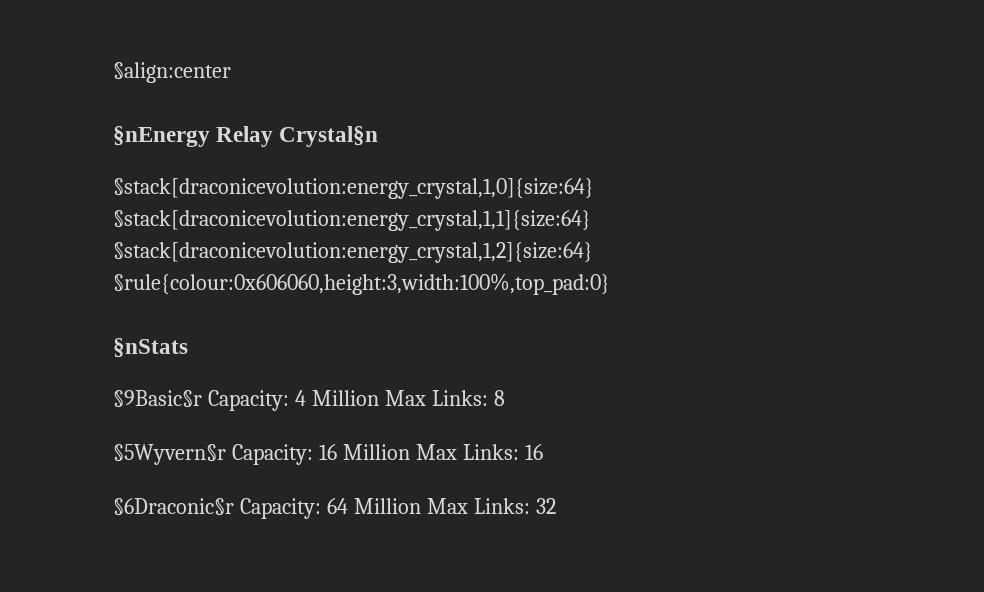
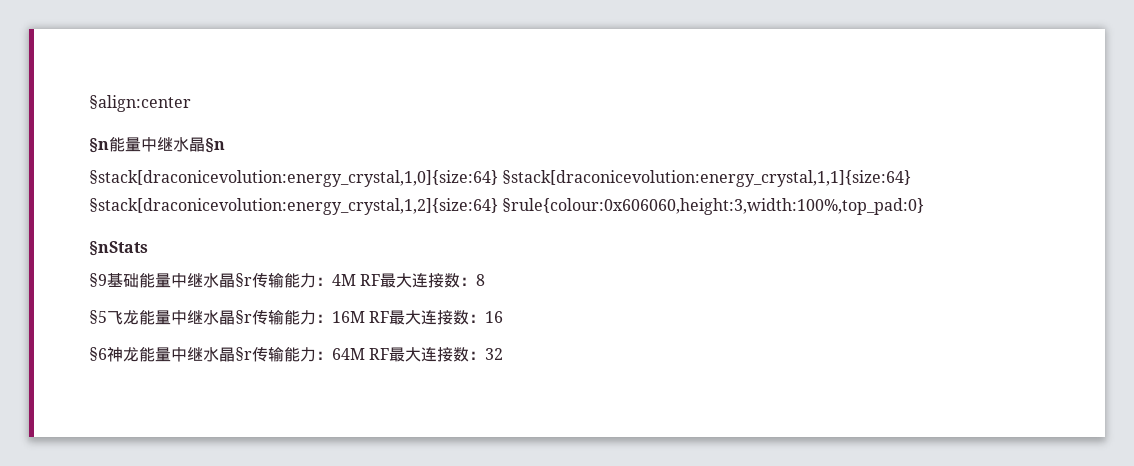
- §nEnergy Relay Crystal§n
+ §n能量中继水晶§n
- §9Basic§r Capacity: 4 Million Max Links: 8
- §5Wyvern§r Capacity: 16 Million Max Links: 16
- §6Draconic§r Capacity: 64 Million Max Links: 32
+ §9基础能量中继水晶§r传输能力：4M RF最大连接数：8
+ §5飞龙能量中继水晶§r传输能力：16M RF最大连接数：16
+ §6神龙能量中继水晶§r传输能力：64M RF最大连接数：32

